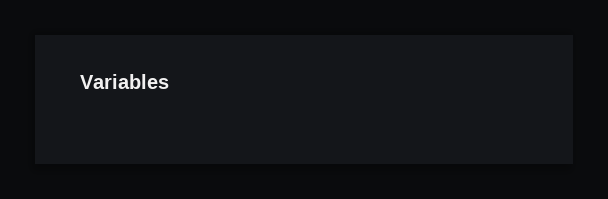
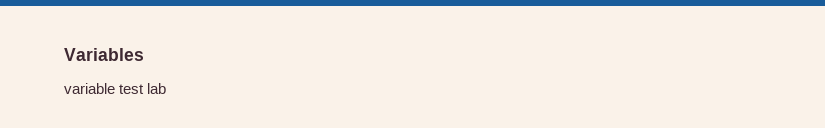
+ variable test lab

